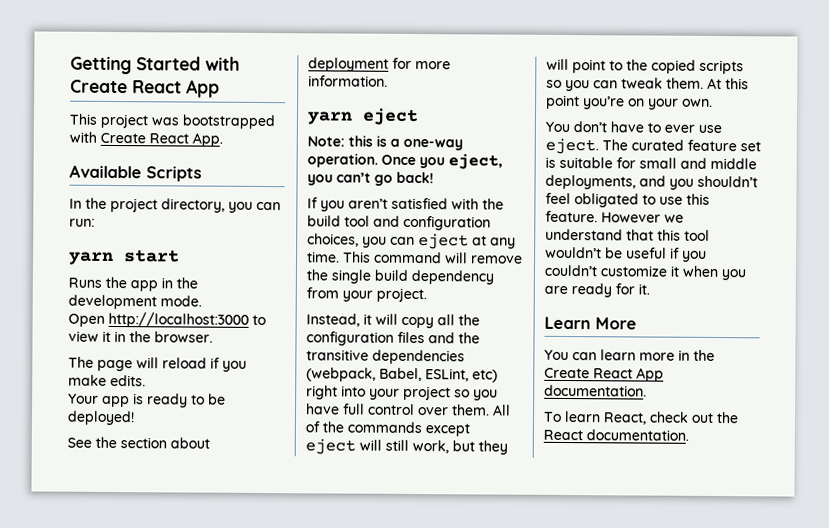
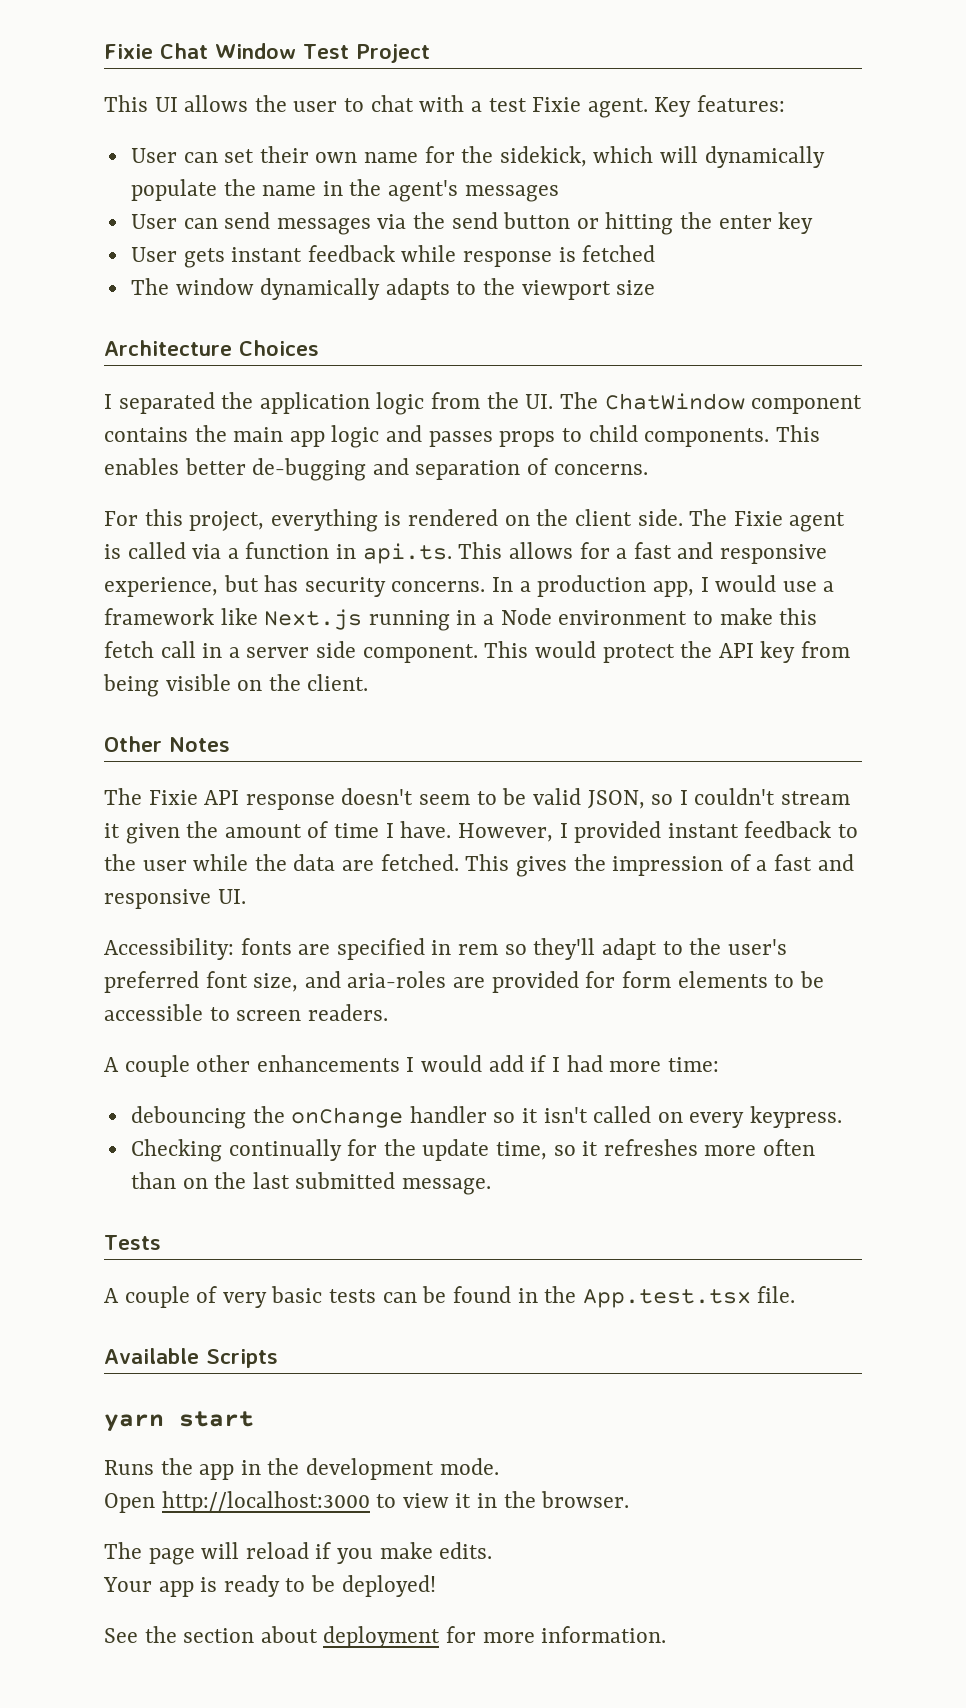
- Getting Started with Create React App
- This project was bootstrapped with Create React App.
+ Fixie Chat Window Test Project
+ This UI allows the user to chat with a test Fixie agent. Key features:
+ User can set their own name for the sidekick, which will dynamically populate the name in the agent's messages
+ User can send messages via the send button or hitting the enter key
+ User gets instant feedback while response is fetched
+ The window dynamically adapts to the viewport size
+ Architecture Choices
+ I separated the application logic from the UI. The ChatWindow component contains the main app logic and passes props to child components. This enables better de-bugging and separation of concerns.
+ For this project, everything is rendered on the client side. The Fixie agent is called via a function in api.ts. This allows for a fast and responsive experience, but has security concerns. In a production app, I would use a framework like Next.js running in a Node environment to make this fetch call in a server side component. This would protect the API key from being visible on the client.
+ Other Notes
+ The Fixie API response doesn't seem to be valid JSON, so I couldn't stream it given the amount of time I have. However, I provided instant feedback to the user while the data are fetched. This gives the impression of a fast and responsive UI.
+ Accessibility: fonts are specified in rem so they'll adapt to the user's preferred font size, and aria-roles are provided for form elements to be accessible to screen readers.
+ A couple other enhancements I would add if I had more time:
+ debouncing the onChange handler so it isn't called on every keypress.
+ Checking continually for the update time, so it refreshes more often than on the last submitted message.
+ Tests
+ A couple of very basic tests can be found in the App.test.tsx file.
  Available Scripts
- In the project directory, you can run:
- yarn eject
- Note: this is a one-way operation. Once you eject, you can’t go back!
- If you aren’t satisfied with the build tool and configuration choices, you can eject at any time. This command will remove the single build dependency from your project.
- Instead, it will copy all the configuration files and the transitive dependencies (webpack, Babel, ESLint, etc) right into your project so you have full control over them. All of the commands except eject will still work, but they will point to the copied scripts so you can tweak them. At this point you’re on your own.
- You don’t have to ever use eject. The curated feature set is suitable for small and middle deployments, and you shouldn’t feel obligated to use this feature. However we understand that this tool wouldn’t be useful if you couldn’t customize it when you are ready for it.
- Learn More
- You can learn more in the Create React App documentation.
- To learn React, check out the React documentation.

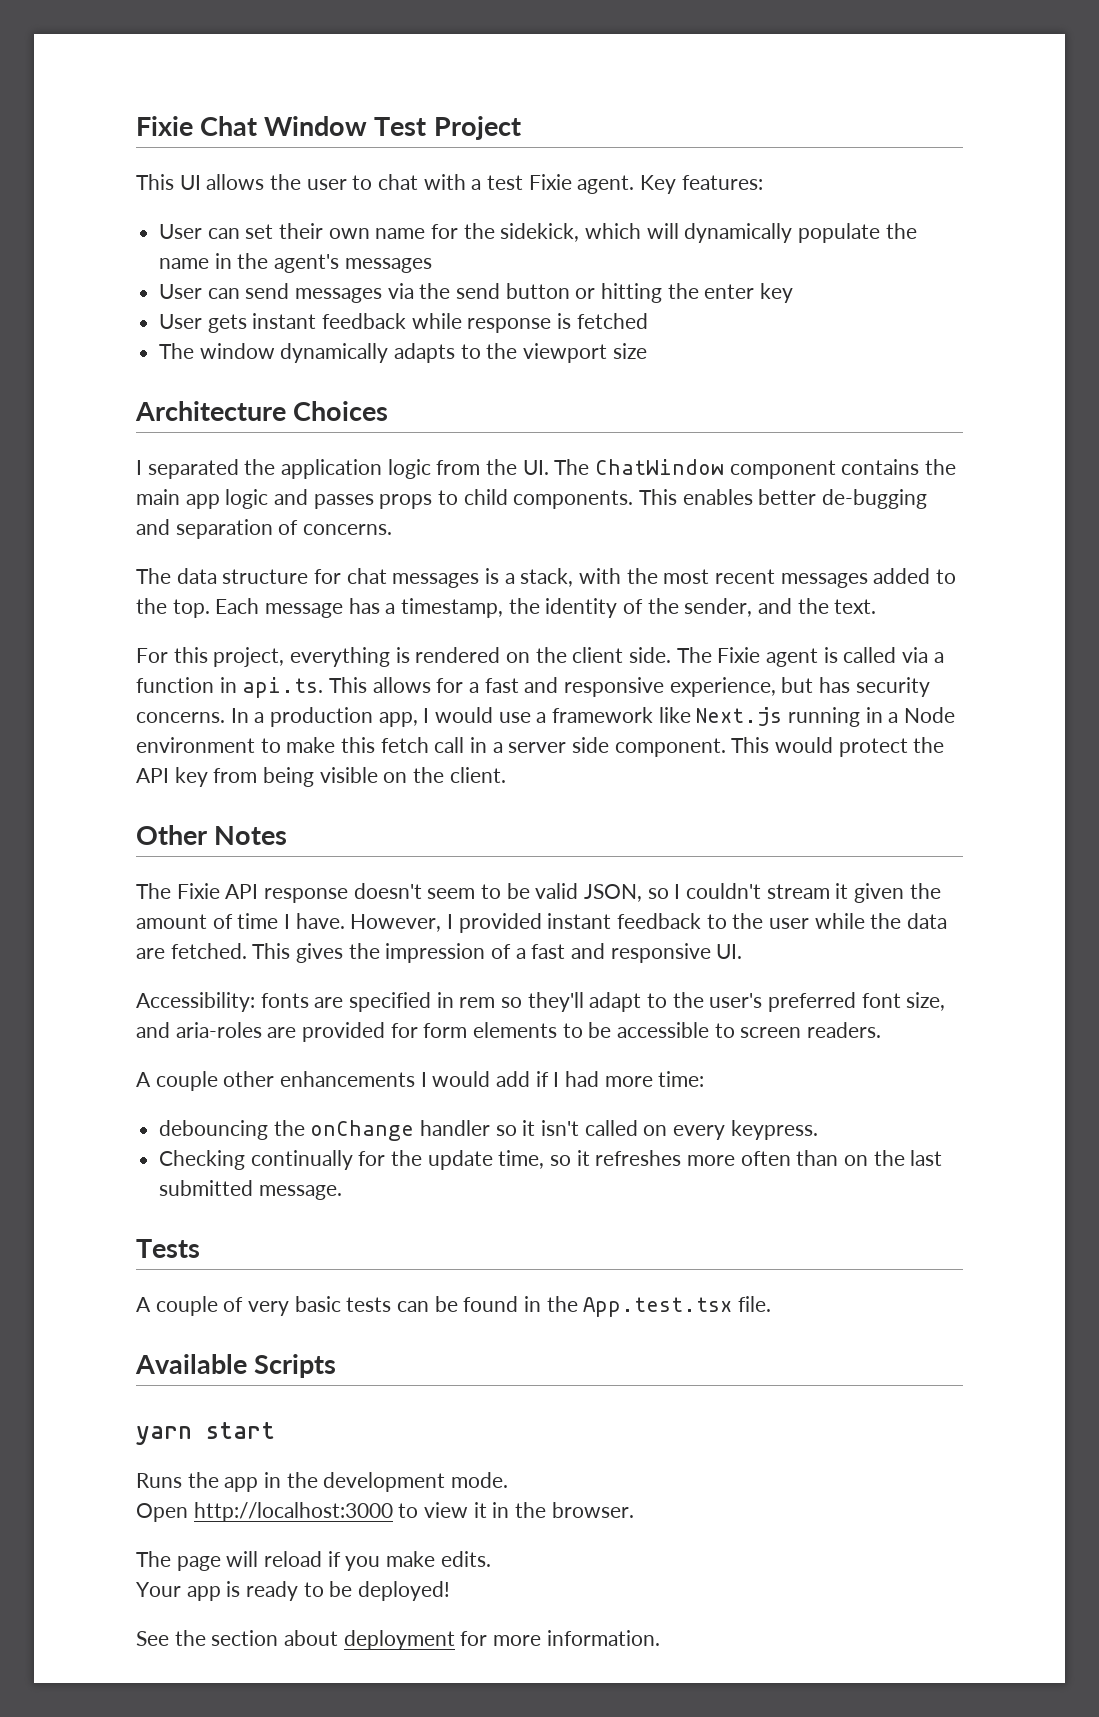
+ The data structure for chat messages is a stack, with the most recent messages added to the top. Each message has a timestamp, the identity of the sender, and the text.

